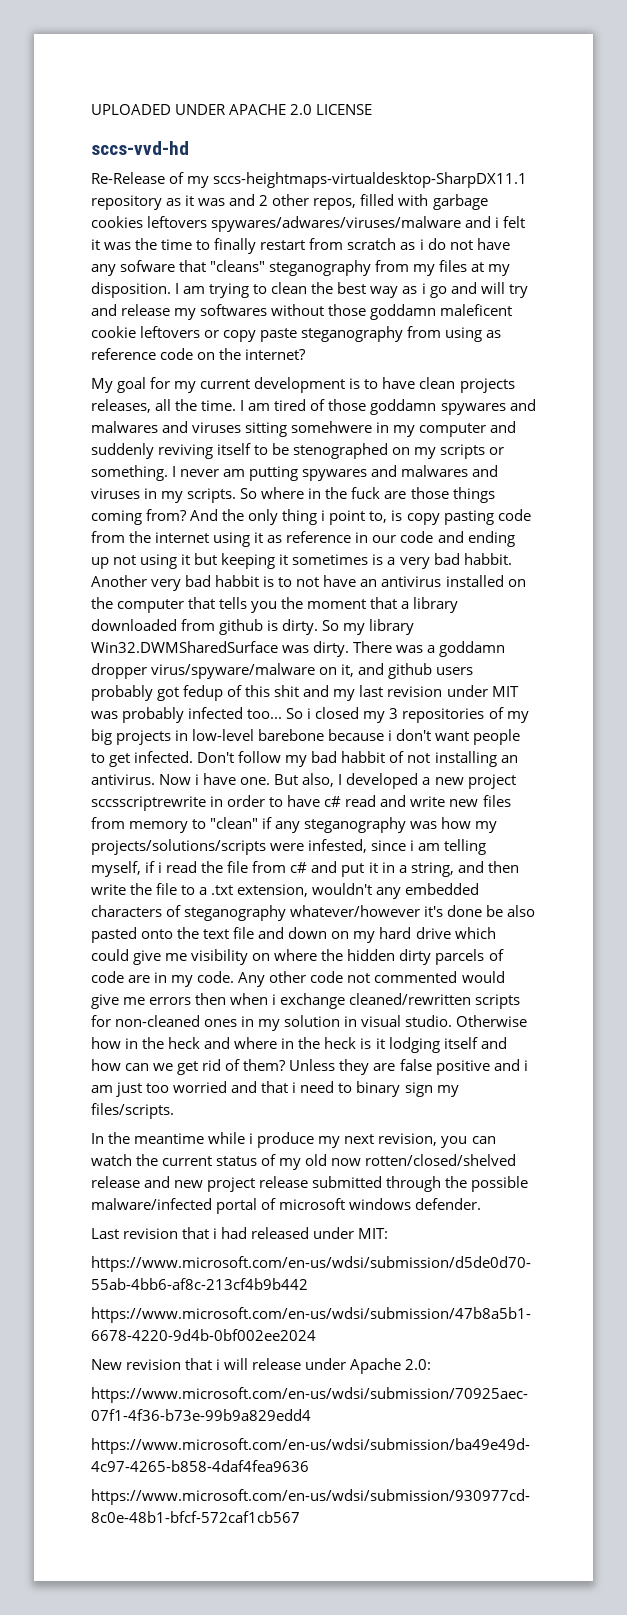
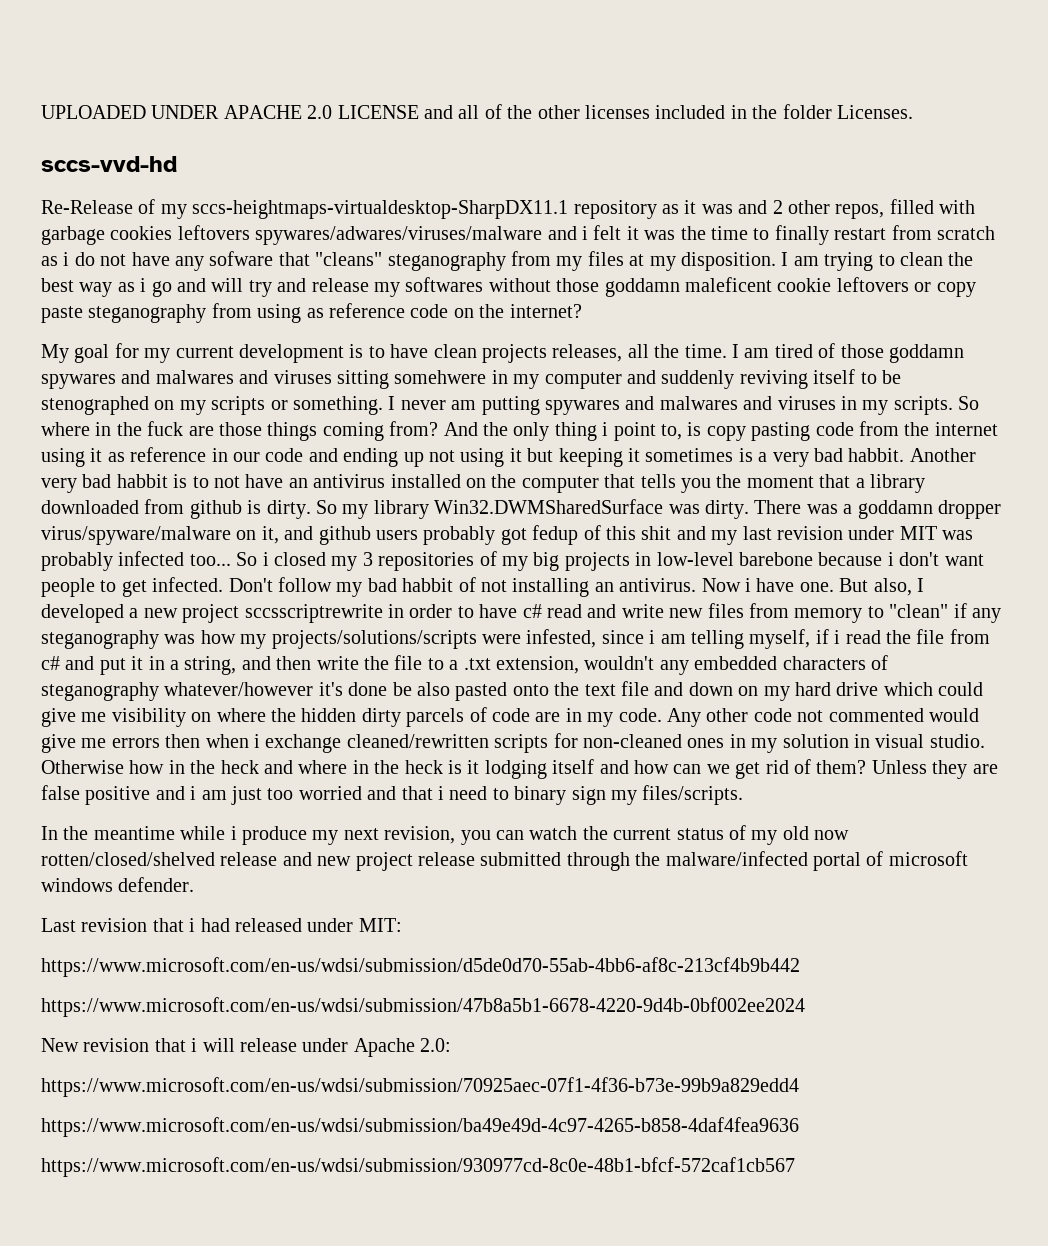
- UPLOADED UNDER APACHE 2.0 LICENSE
+ UPLOADED UNDER APACHE 2.0 LICENSE and all of the other licenses included in the folder Licenses.
- In the meantime while i produce my next revision, you can watch the current status of my old now rotten/closed/shelved release and new project release submitted through the possible malware/infected portal of microsoft windows defender.
+ In the meantime while i produce my next revision, you can watch the current status of my old now rotten/closed/shelved release and new project release submitted through the malware/infected portal of microsoft windows defender.

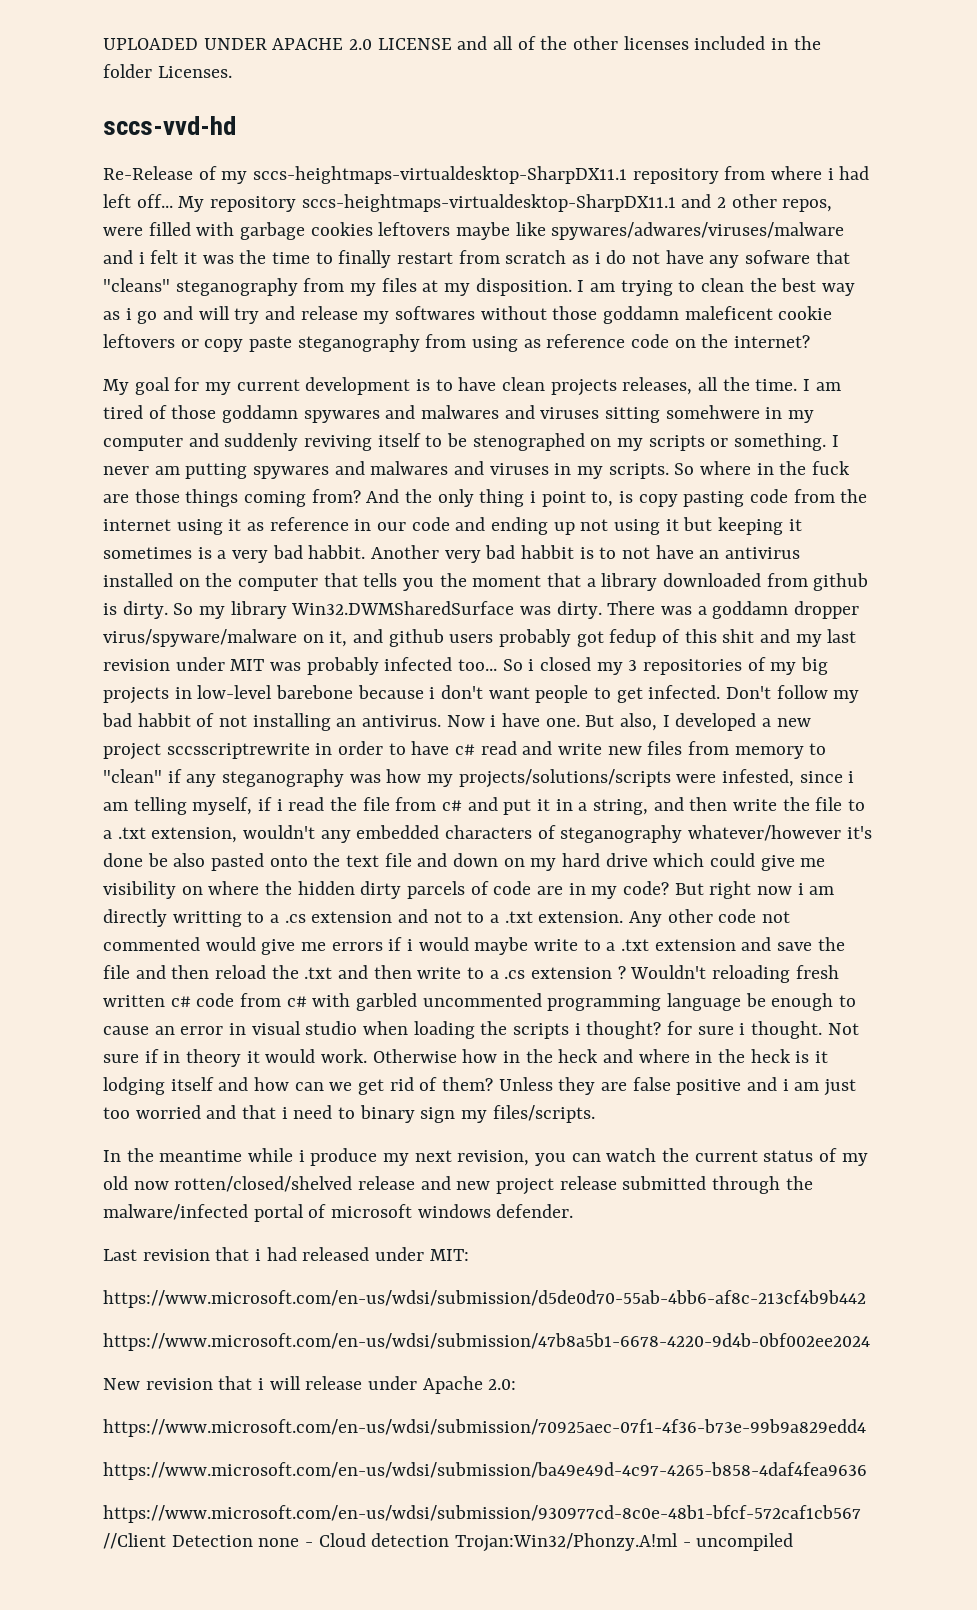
- Re-Release of my sccs-heightmaps-virtualdesktop-SharpDX11.1 repository as it was and 2 other repos, filled with garbage cookies leftovers spywares/adwares/viruses/malware and i felt it was the time to finally restart from scratch as i do not have any sofware that "cleans" steganography from my files at my disposition.
+ Re-Release of my sccs-heightmaps-virtualdesktop-SharpDX11.1 repository from where i had left off... My repository sccs-heightmaps-virtualdesktop-SharpDX11.1 and 2 other repos, were filled with garbage cookies leftovers maybe like spywares/adwares/viruses/malware and i felt it was the time to finally restart from scratch as i do not have any sofware that "cleans" steganography from my files at my disposition.
- But also, I developed a new project sccsscriptrewrite in order to have c# read and write new files from memory to "clean" if any steganography was how my projects/solutions/scripts were infested, since i am telling myself, if i read the file from c# and put it in a string, and then write the file to a .txt extension, wouldn't any embedded characters of steganography whatever/however it's done be also pasted onto the text file and down on my hard drive which could give me visibility on where the hidden dirty parcels of code are in my code.
+ But also, I developed a new project sccsscriptrewrite in order to have c# read and write new files from memory to "clean" if any steganography was how my projects/solutions/scripts were infested, since i am telling myself, if i read the file from c# and put it in a string, and then write the file to a .txt extension, wouldn't any embedded characters of steganography whatever/however it's done be also pasted onto the text file and down on my hard drive which could give me visibility on where the hidden dirty parcels of code are in my code? But right now i am directly writting to a .cs extension and not to a .txt extension.
- Any other code not commented would give me errors then when i exchange cleaned/rewritten scripts for non-cleaned ones in my solution in visual studio.
+ Any other code not commented would give me errors if i would maybe write to a .txt extension and save the file and then reload the .txt and then write to a .cs extension ? Wouldn't reloading fresh written c# code from c# with garbled uncommented programming language be enough to cause an error in visual studio when loading the scripts i thought? for sure i thought. Not sure if in theory it would work.
- https://www.microsoft.com/en-us/wdsi/submission/930977cd-8c0e-48b1-bfcf-572caf1cb567
+ https://www.microsoft.com/en-us/wdsi/submission/930977cd-8c0e-48b1-bfcf-572caf1cb567 //Client Detection none - Cloud detection Trojan:Win32/Phonzy.A!ml - uncompiled

